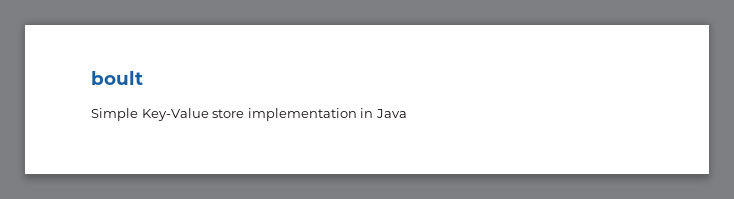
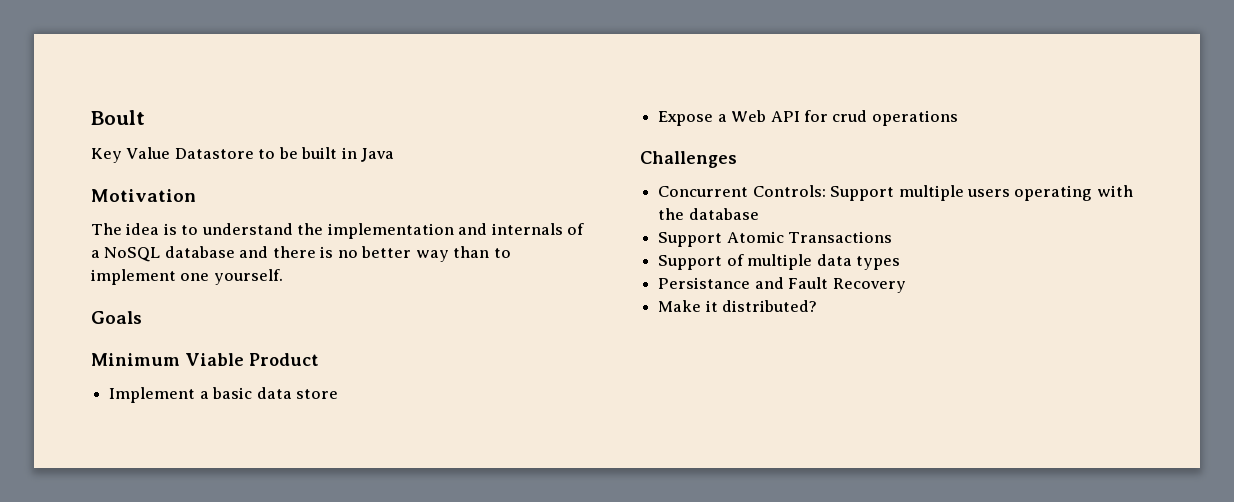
- boult
- Simple Key-Value store implementation in Java
+ Boult
+ Key Value Datastore to be built in Java
+ Motivation
+ The idea is to understand the implementation and internals of a NoSQL database and there is no better way than to implement one yourself.
+ Goals
+ Minimum Viable Product
+ Implement a basic data store
+ Expose a Web API for crud operations
+ Challenges
+ Concurrent Controls: Support multiple users operating with the database
+ Support Atomic Transactions
+ Support of multiple data types
+ Persistance and Fault Recovery
+ Make it distributed?

